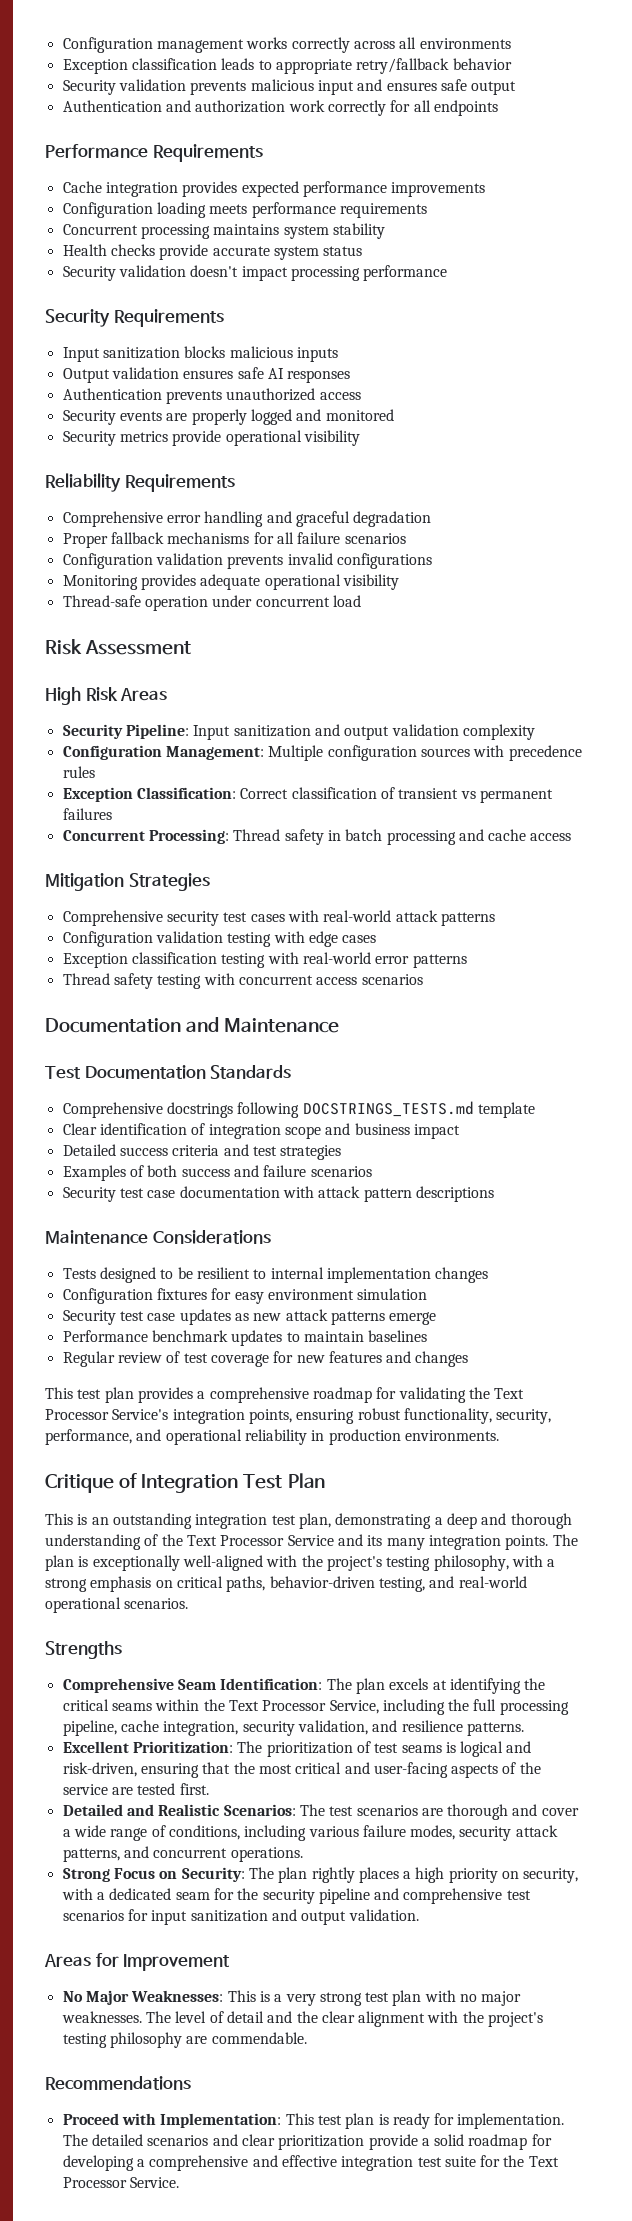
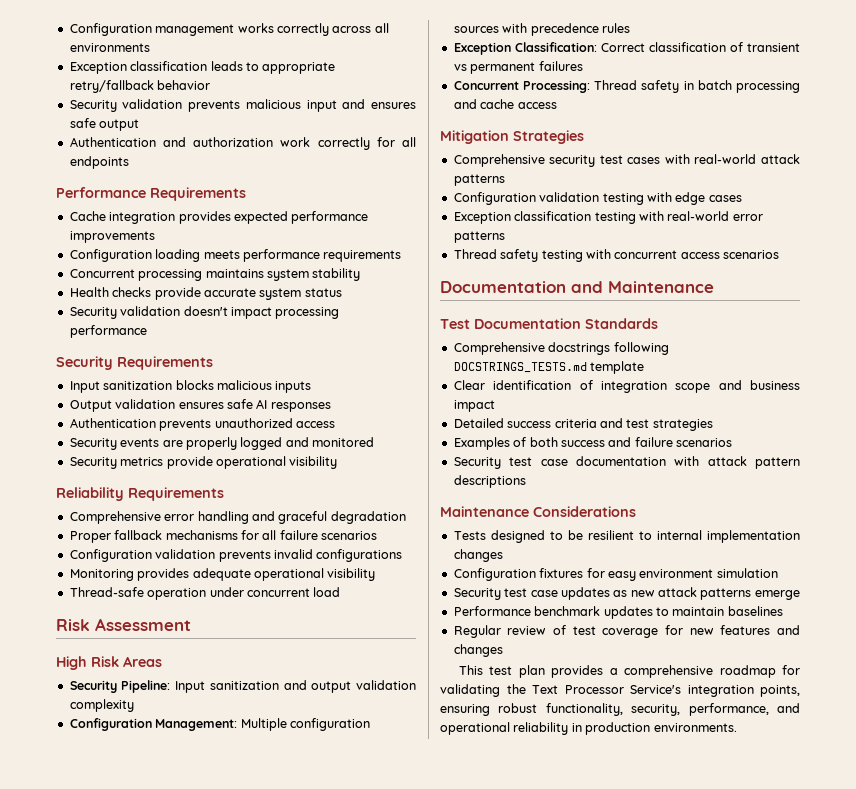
- Critique of Integration Test Plan
- This is an outstanding integration test plan, demonstrating a deep and thorough understanding of the Text Processor Service and its many integration points. The plan is exceptionally well-aligned with the project's testing philosophy, with a strong emphasis on critical paths, behavior-driven testing, and real-world operational scenarios.
- Strengths
- Comprehensive Seam Identification: The plan excels at identifying the critical seams within the Text Processor Service, including the full processing pipeline, cache integration, security validation, and resilience patterns.
- Excellent Prioritization: The prioritization of test seams is logical and risk-driven, ensuring that the most critical and user-facing aspects of the service are tested first.
- Detailed and Realistic Scenarios: The test scenarios are thorough and cover a wide range of conditions, including various failure modes, security attack patterns, and concurrent operations.
- Strong Focus on Security: The plan rightly places a high priority on security, with a dedicated seam for the security pipeline and comprehensive test scenarios for input sanitization and output validation.
- Areas for Improvement
- No Major Weaknesses: This is a very strong test plan with no major weaknesses. The level of detail and the clear alignment with the project's testing philosophy are commendable.
- Recommendations
- Proceed with Implementation: This test plan is ready for implementation. The detailed scenarios and clear prioritization provide a solid roadmap for developing a comprehensive and effective integration test suite for the Text Processor Service.

